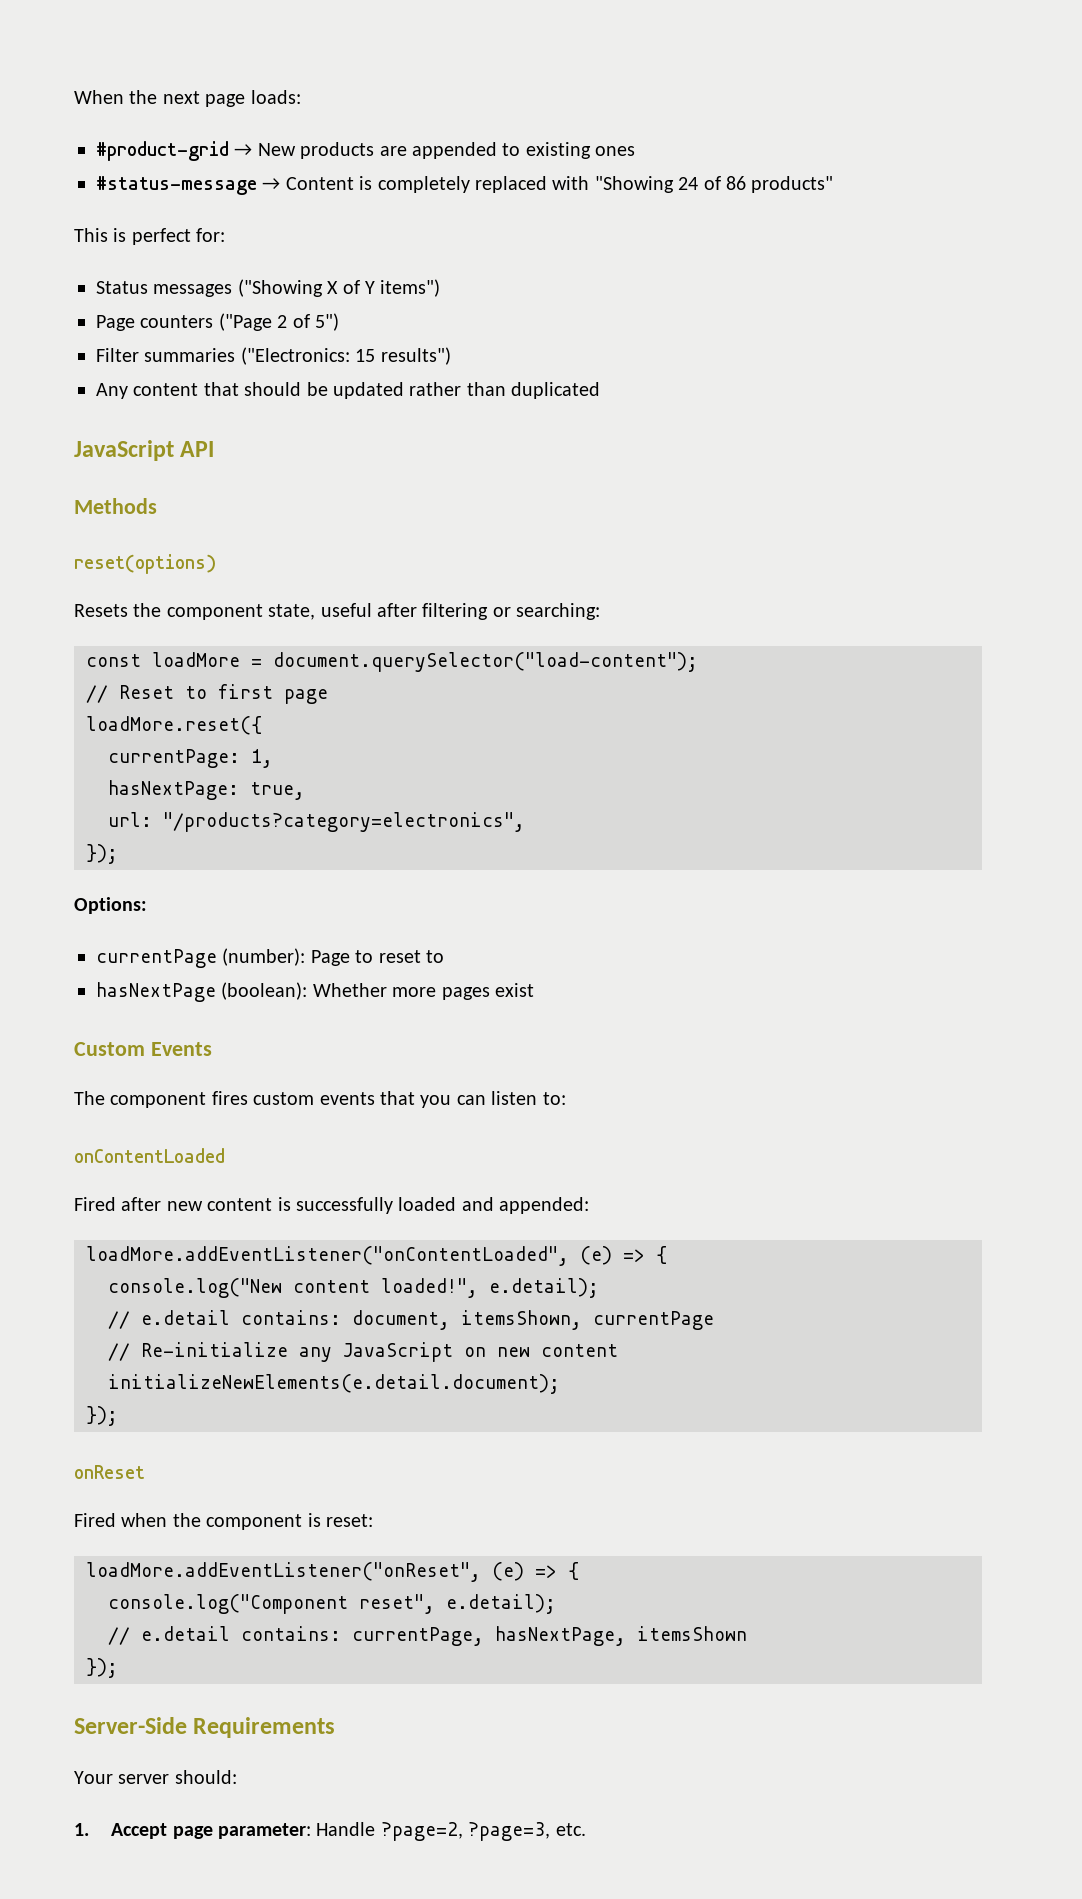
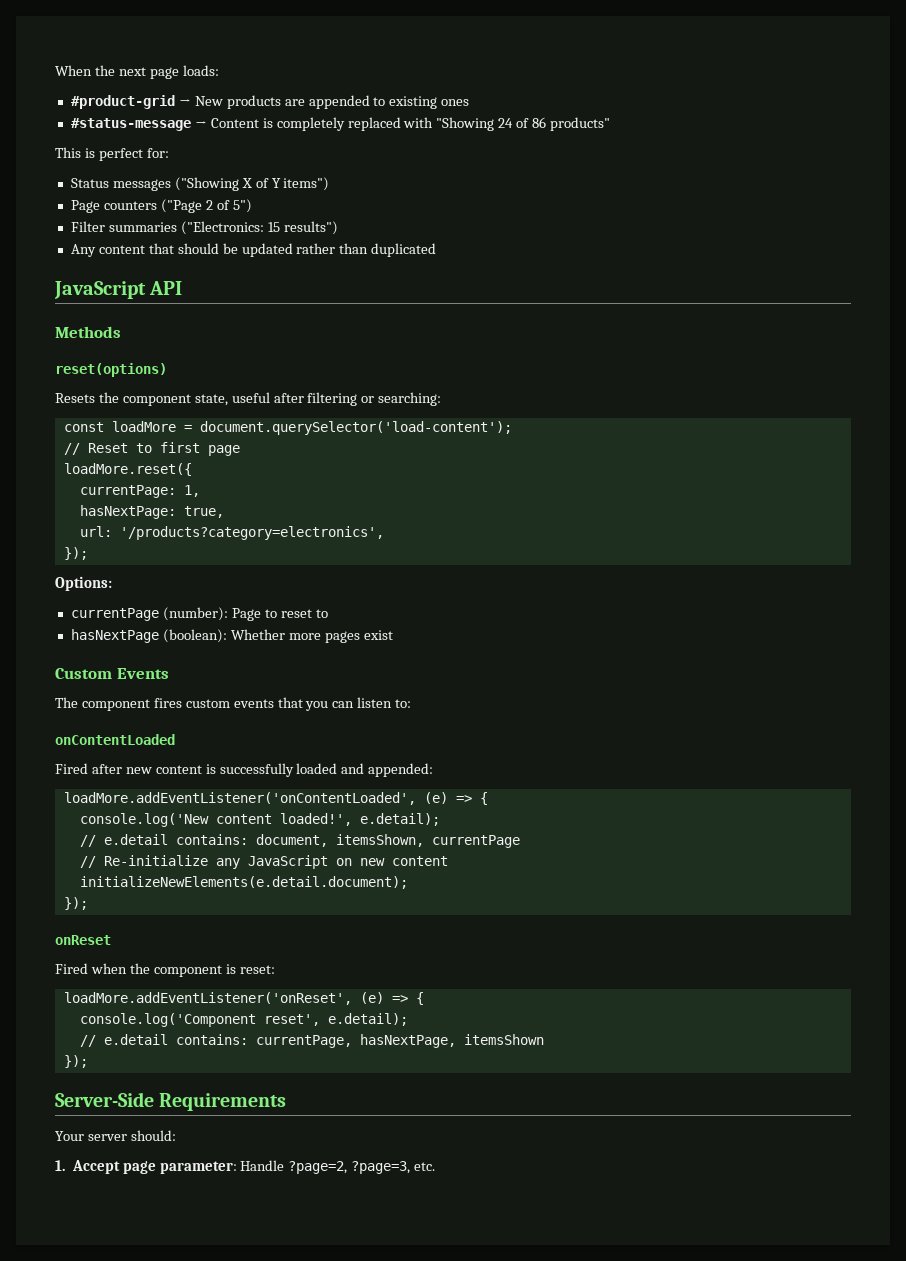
- const loadMore = document.querySelector("load-content");
+ const loadMore = document.querySelector('load-content');
- url: "/products?category=electronics",
+ url: '/products?category=electronics',
- loadMore.addEventListener("onContentLoaded", (e) => {
- console.log("New content loaded!", e.detail);
+ loadMore.addEventListener('onContentLoaded', (e) => {
+ console.log('New content loaded!', e.detail);
- loadMore.addEventListener("onReset", (e) => {
- console.log("Component reset", e.detail);
+ loadMore.addEventListener('onReset', (e) => {
+ console.log('Component reset', e.detail);

